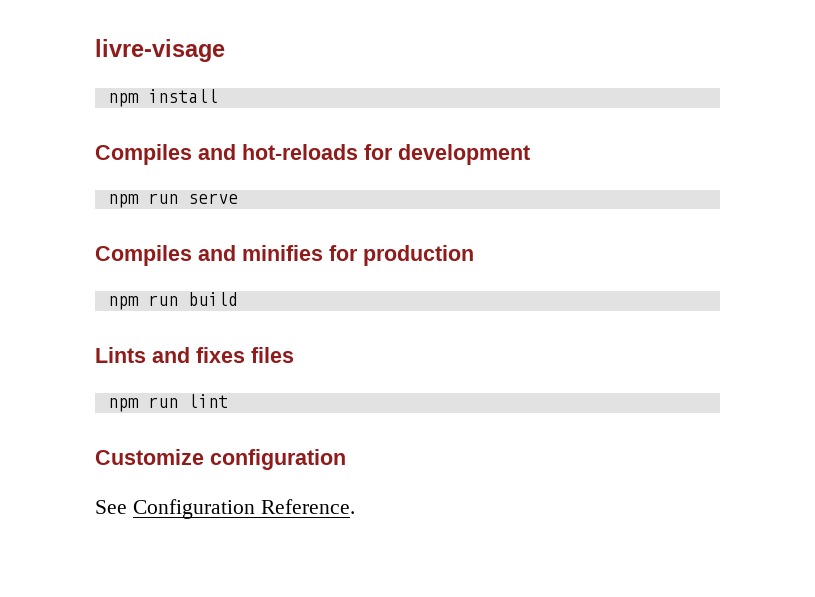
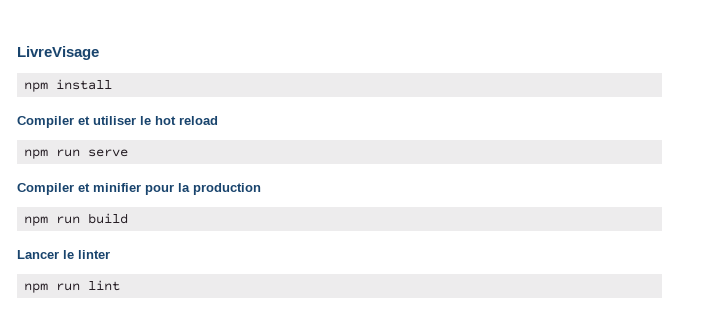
- livre-visage
+ LivreVisage
- Compiles and hot-reloads for development
+ Compiler et utiliser le hot reload
  npm run serve
- Compiles and minifies for production
+ Compiler et minifier pour la production
- Lints and fixes files
+ Lancer le linter
- Customize configuration
- See Configuration Reference.

